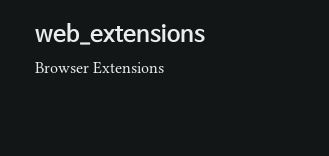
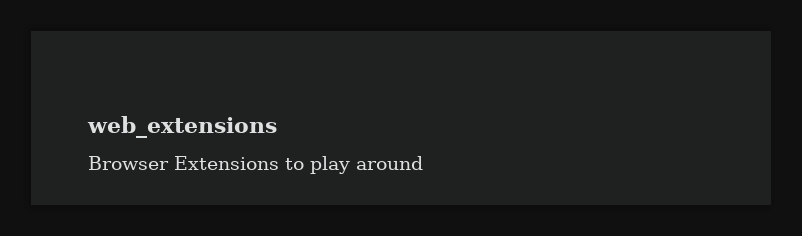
- Browser Extensions
+ Browser Extensions to play around

